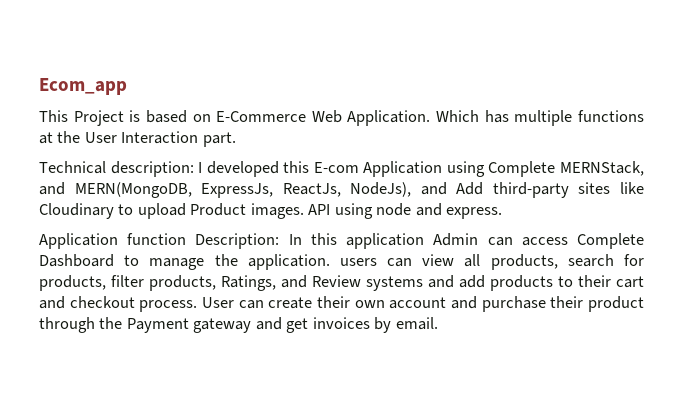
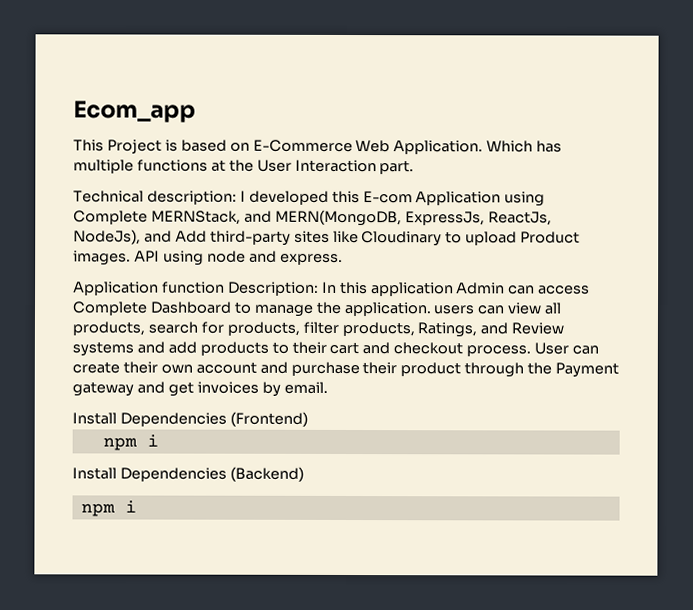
+ Install Dependencies (Frontend)
+ npm i
+ Install Dependencies (Backend)
+ npm i

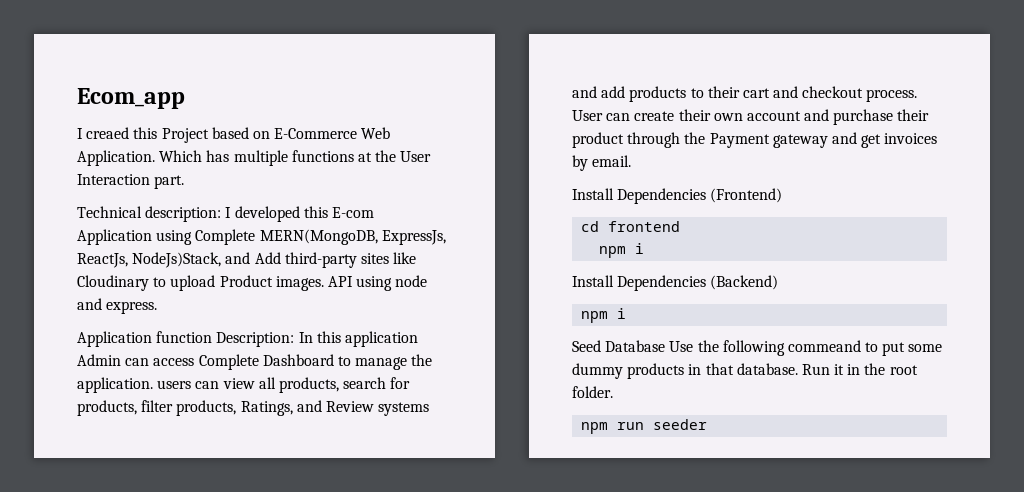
- This Project is based on E-Commerce Web Application.
+ I creaed this Project based on E-Commerce Web Application.
- Technical description: I developed this E-com Application using Complete MERNStack, and MERN(MongoDB, ExpressJs, ReactJs, NodeJs), and Add third-party sites like Cloudinary to upload Product images.
+ Technical description: I developed this E-com Application using Complete MERN(MongoDB, ExpressJs, ReactJs, NodeJs)Stack, and Add third-party sites like Cloudinary to upload Product images.
+ cd frontend
+ Seed Database Use the following commeand to put some dummy products in that database. Run it in the root folder.
+ npm run seeder

